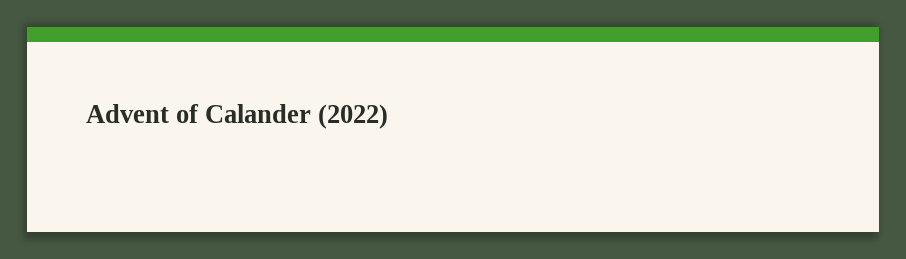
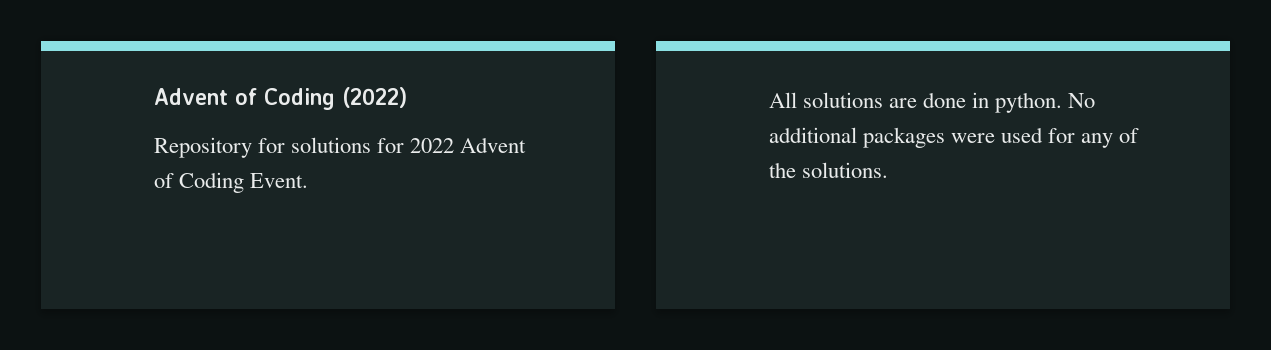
- Advent of Calander (2022)
+ Advent of Coding (2022)
+ Repository for solutions for 2022 Advent of Coding Event.
+ All solutions are done in python. No additional packages were used for any of the solutions.

